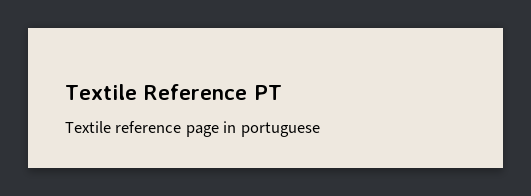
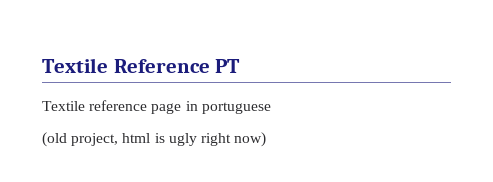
+ (old project, html is ugly right now)

